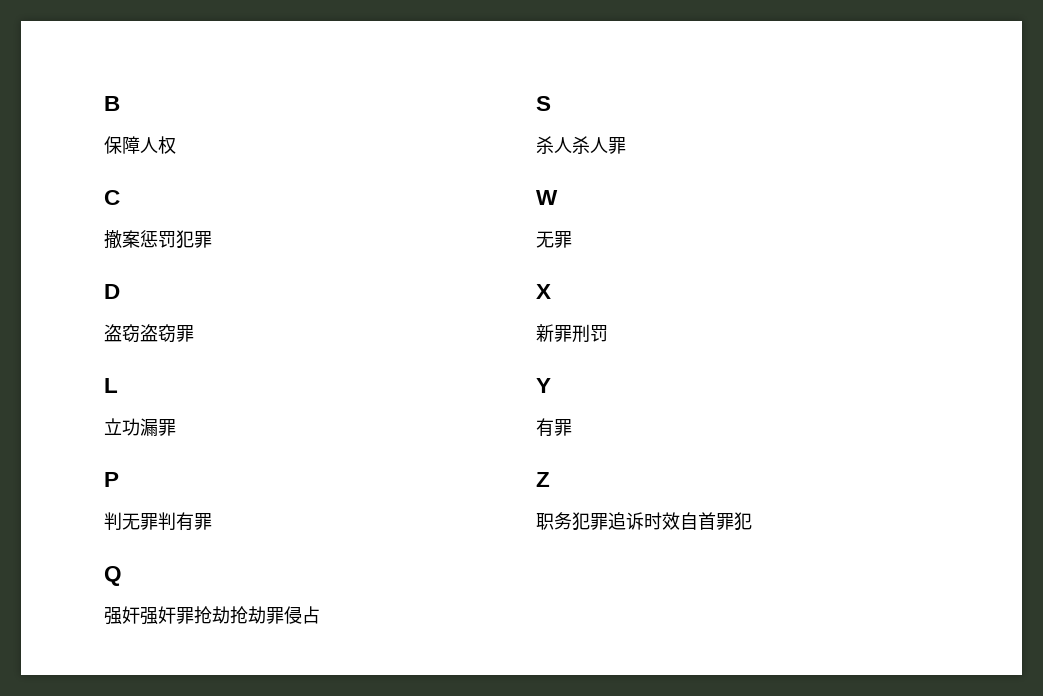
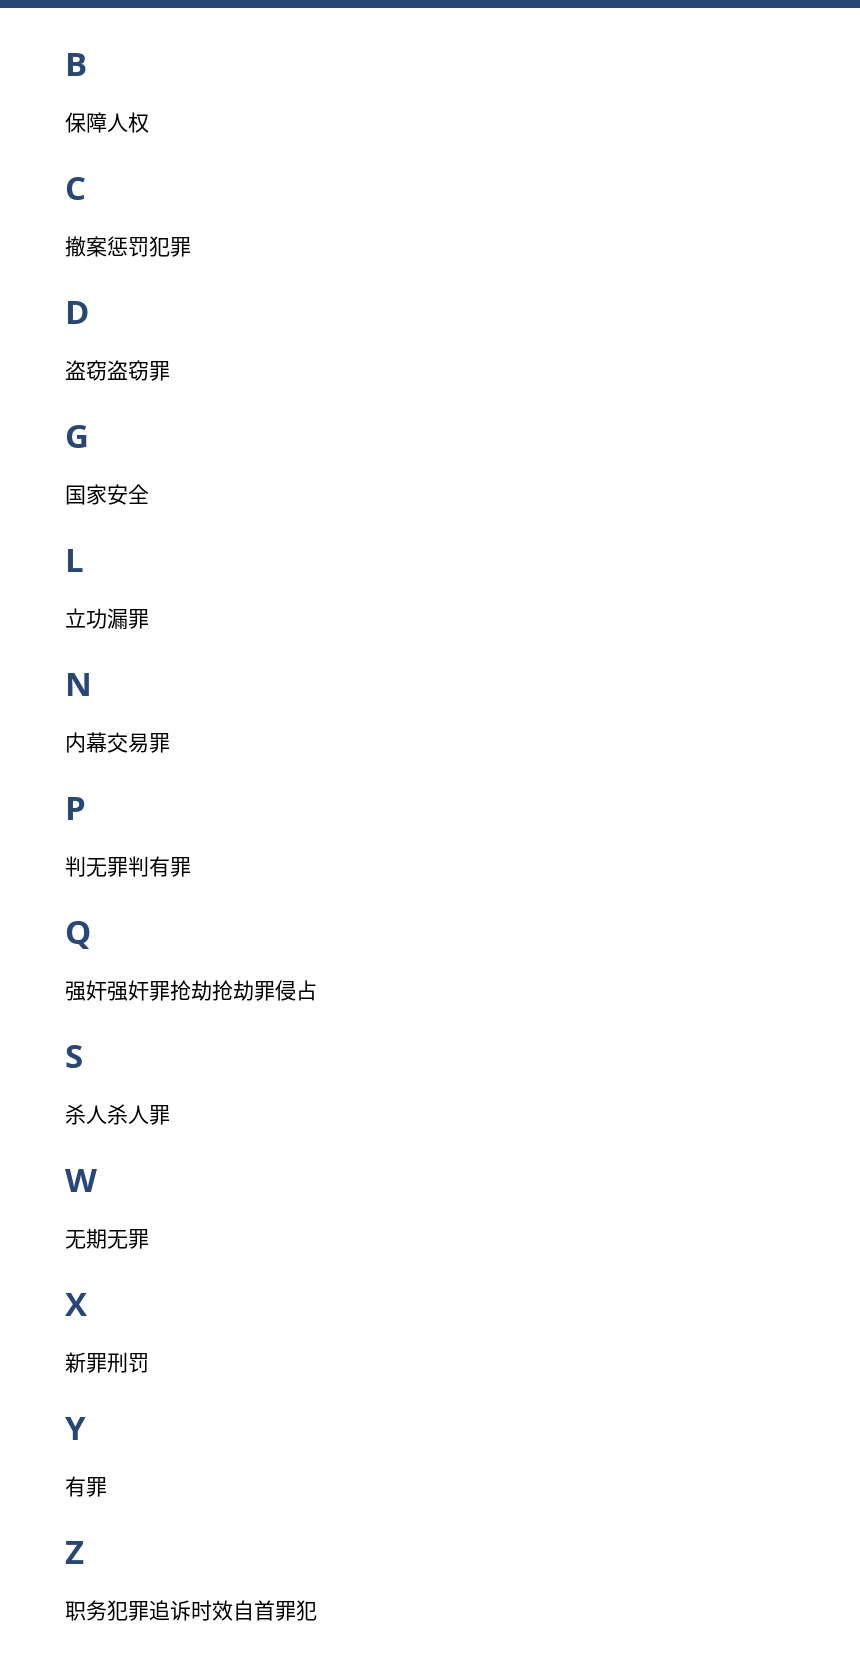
+ G
+ 国家安全
+ N
+ 内幕交易罪
  W
- 无罪
+ 无期无罪

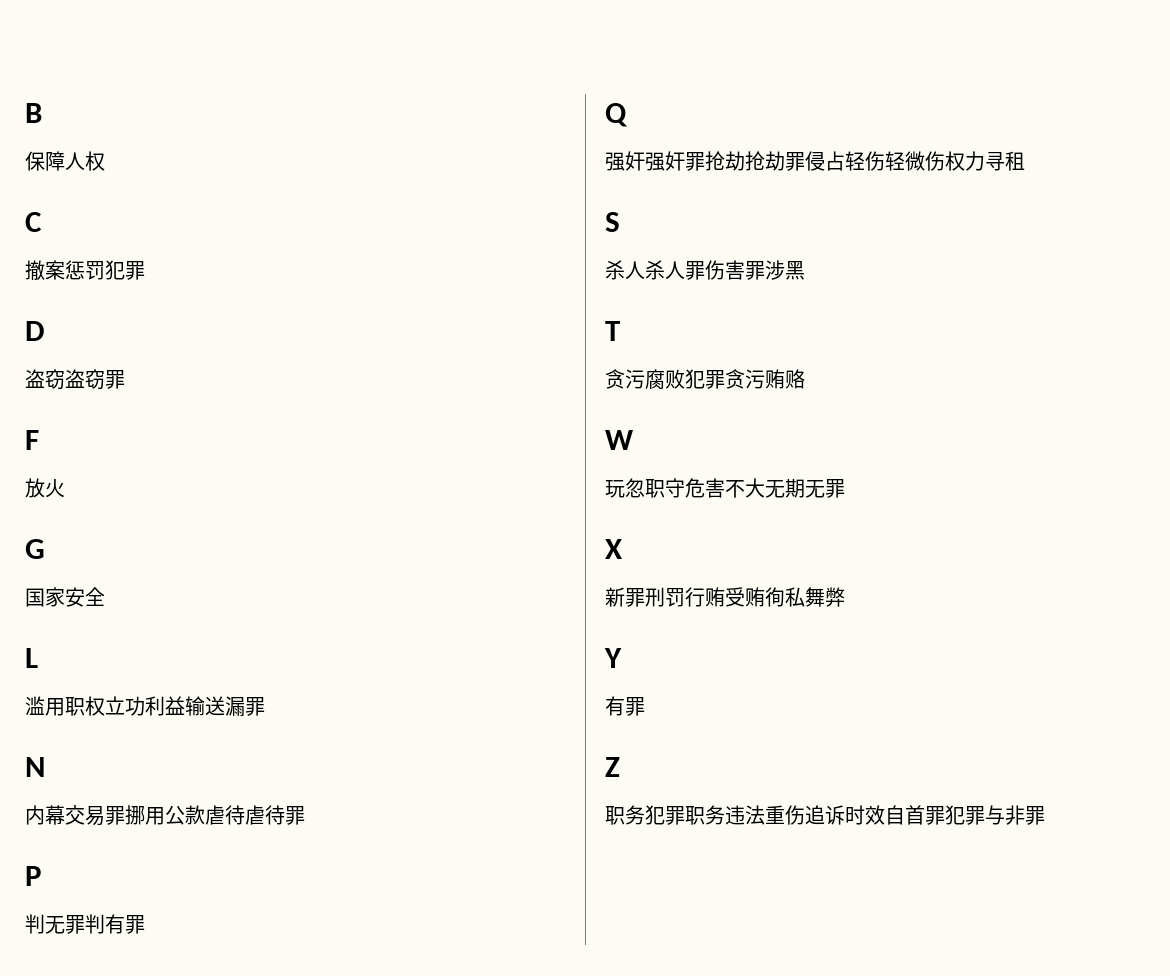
+ F
+ 放火
- 立功漏罪
+ 滥用职权立功利益输送漏罪
- 内幕交易罪
+ 内幕交易罪挪用公款虐待虐待罪
- 强奸强奸罪抢劫抢劫罪侵占
+ 强奸强奸罪抢劫抢劫罪侵占轻伤轻微伤权力寻租
- 杀人杀人罪
+ 杀人杀人罪伤害罪涉黑
+ T
+ 贪污腐败犯罪贪污贿赂
  W
- 无期无罪
+ 玩忽职守危害不大无期无罪
- 新罪刑罚
+ 新罪刑罚行贿受贿徇私舞弊
- 职务犯罪追诉时效自首罪犯
+ 职务犯罪职务违法重伤追诉时效自首罪犯罪与非罪

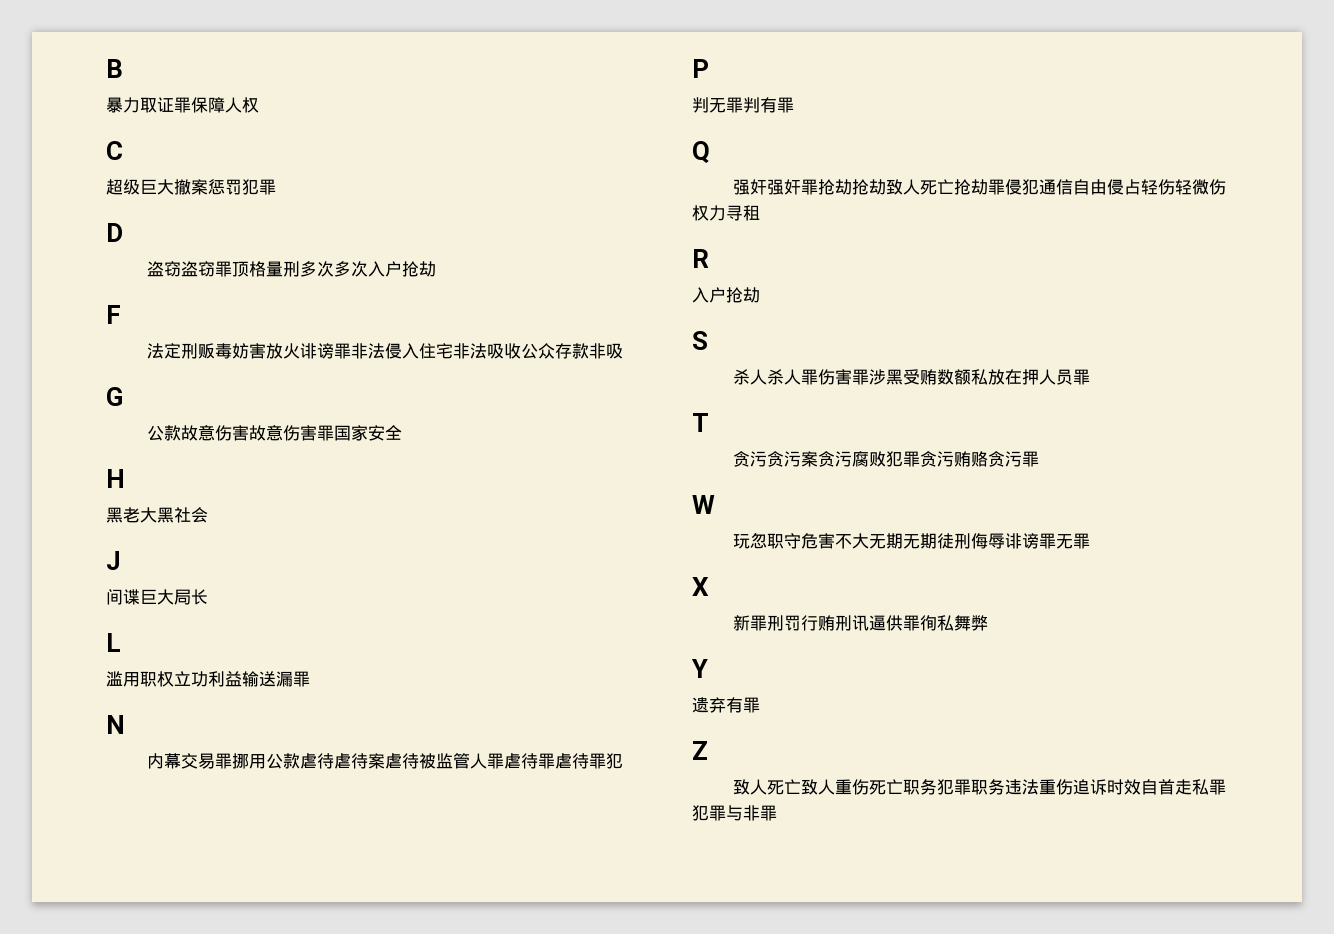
- 保障人权
+ 暴力取证罪保障人权
- 撤案惩罚犯罪
+ 超级巨大撤案惩罚犯罪
- 盗窃盗窃罪
+ 盗窃盗窃罪顶格量刑多次多次入户抢劫
  F
- 放火
+ 法定刑贩毒妨害放火诽谤罪非法侵入住宅非法吸收公众存款非吸
  G
- 国家安全
+ 公款故意伤害故意伤害罪国家安全
+ H
+ 黑老大黑社会
+ J
+ 间谍巨大局长
- 内幕交易罪挪用公款虐待虐待罪
+ 内幕交易罪挪用公款虐待虐待案虐待被监管人罪虐待罪虐待罪犯
- 强奸强奸罪抢劫抢劫罪侵占轻伤轻微伤权力寻租
+ 强奸强奸罪抢劫抢劫致人死亡抢劫罪侵犯通信自由侵占轻伤轻微伤权力寻租
+ R
+ 入户抢劫
- 杀人杀人罪伤害罪涉黑
+ 杀人杀人罪伤害罪涉黑受贿数额私放在押人员罪
- 贪污腐败犯罪贪污贿赂
+ 贪污贪污案贪污腐败犯罪贪污贿赂贪污罪
- 玩忽职守危害不大无期无罪
+ 玩忽职守危害不大无期无期徒刑侮辱诽谤罪无罪
- 新罪刑罚行贿受贿徇私舞弊
+ 新罪刑罚行贿刑讯逼供罪徇私舞弊
  Y
- 有罪
+ 遗弃有罪
- 职务犯罪职务违法重伤追诉时效自首罪犯罪与非罪
+ 致人死亡致人重伤死亡职务犯罪职务违法重伤追诉时效自首走私罪犯罪与非罪

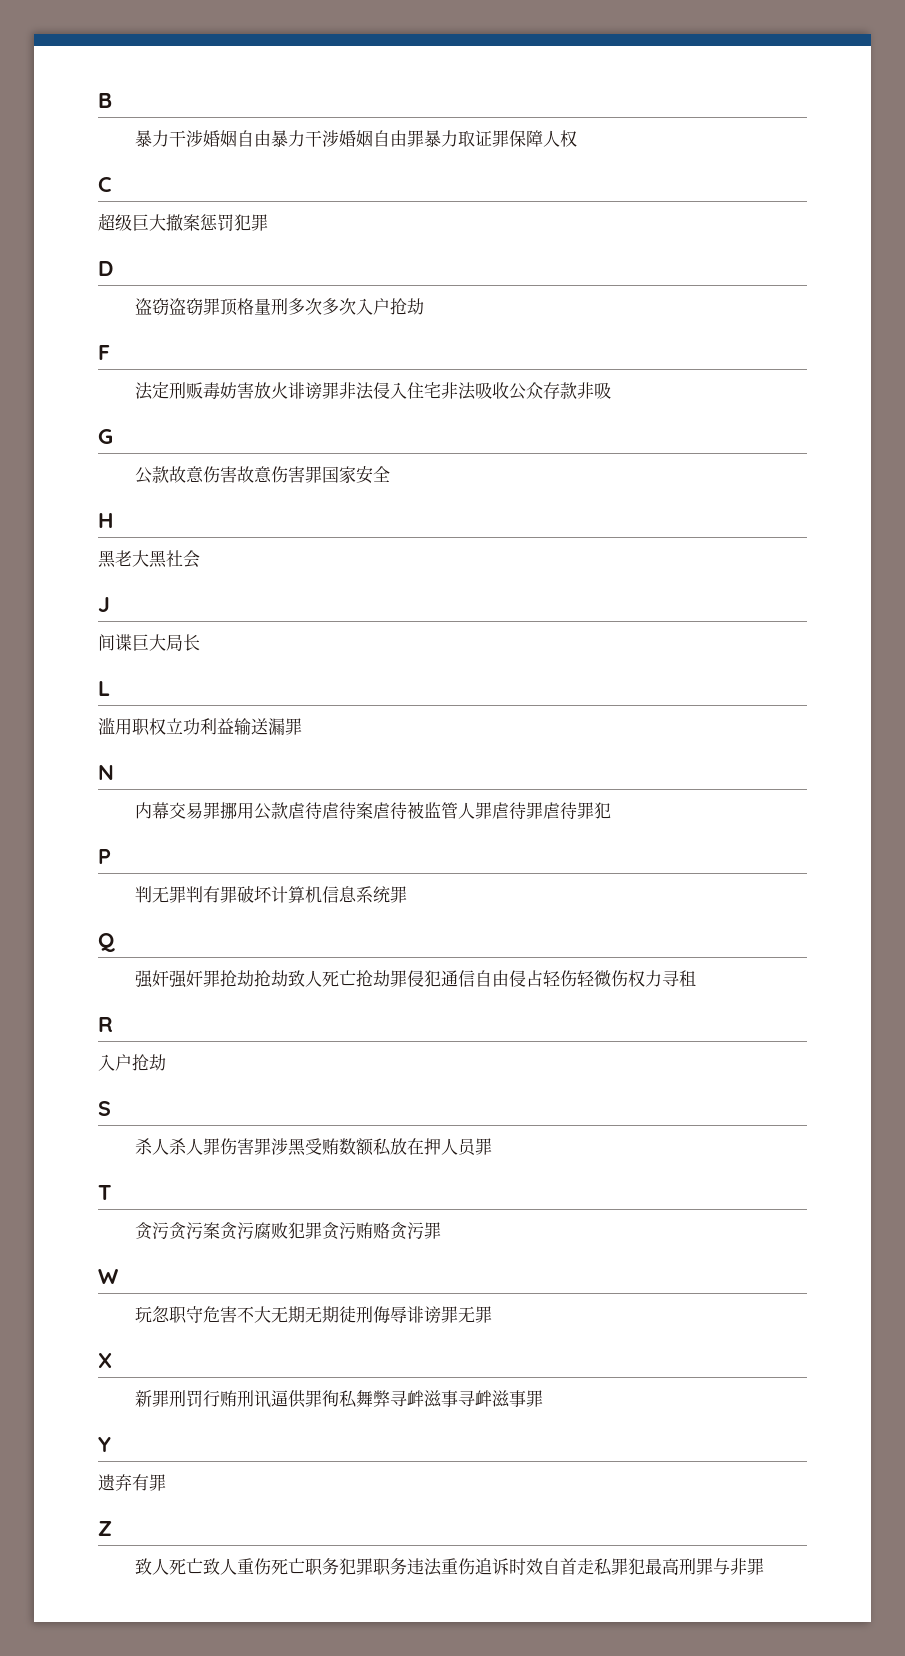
- 暴力取证罪保障人权
+ 暴力干涉婚姻自由暴力干涉婚姻自由罪暴力取证罪保障人权
- 判无罪判有罪
+ 判无罪判有罪破坏计算机信息系统罪
- 新罪刑罚行贿刑讯逼供罪徇私舞弊
+ 新罪刑罚行贿刑讯逼供罪徇私舞弊寻衅滋事寻衅滋事罪
- 致人死亡致人重伤死亡职务犯罪职务违法重伤追诉时效自首走私罪犯罪与非罪
+ 致人死亡致人重伤死亡职务犯罪职务违法重伤追诉时效自首走私罪犯最高刑罪与非罪

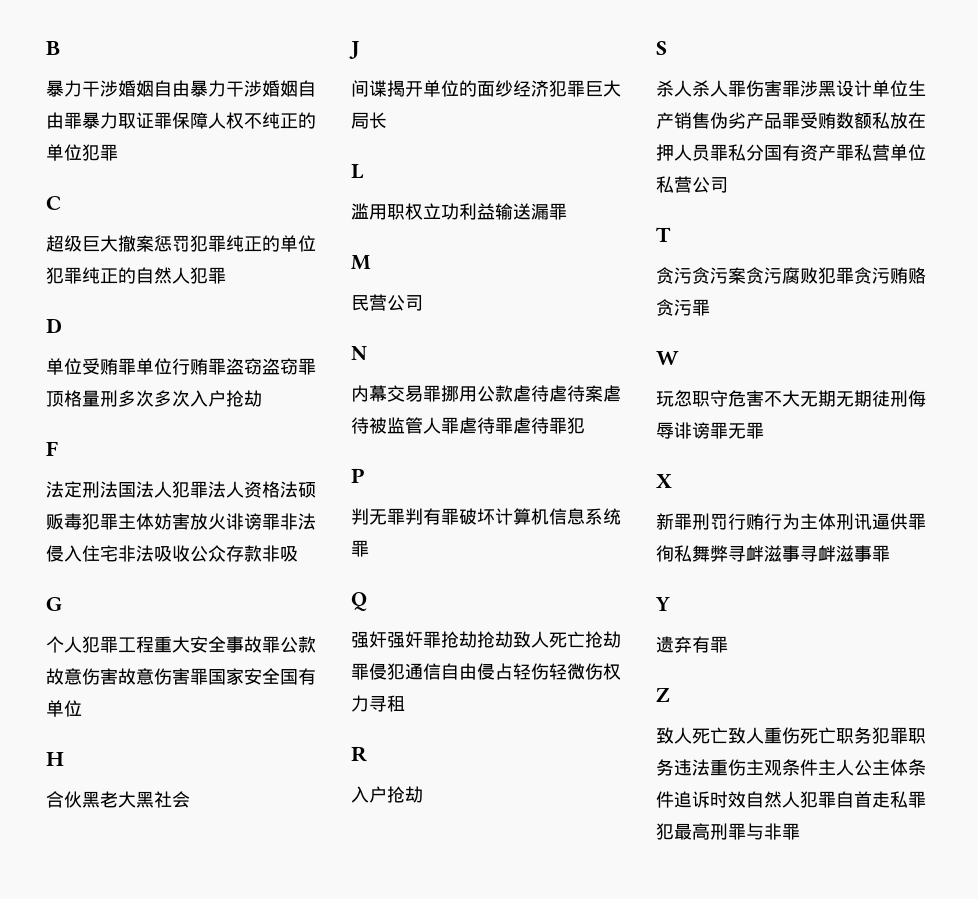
- 暴力干涉婚姻自由暴力干涉婚姻自由罪暴力取证罪保障人权
+ 暴力干涉婚姻自由暴力干涉婚姻自由罪暴力取证罪保障人权不纯正的单位犯罪
- 超级巨大撤案惩罚犯罪
+ 超级巨大撤案惩罚犯罪纯正的单位犯罪纯正的自然人犯罪
  D
- 盗窃盗窃罪顶格量刑多次多次入户抢劫
+ 单位受贿罪单位行贿罪盗窃盗窃罪顶格量刑多次多次入户抢劫
- 法定刑贩毒妨害放火诽谤罪非法侵入住宅非法吸收公众存款非吸
+ 法定刑法国法人犯罪法人资格法硕贩毒犯罪主体妨害放火诽谤罪非法侵入住宅非法吸收公众存款非吸
- 公款故意伤害故意伤害罪国家安全
+ 个人犯罪工程重大安全事故罪公款故意伤害故意伤害罪国家安全国有单位
- 黑老大黑社会
+ 合伙黑老大黑社会
- 间谍巨大局长
+ 间谍揭开单位的面纱经济犯罪巨大局长
+ M
+ 民营公司
- 杀人杀人罪伤害罪涉黑受贿数额私放在押人员罪
+ 杀人杀人罪伤害罪涉黑设计单位生产销售伪劣产品罪受贿数额私放在押人员罪私分国有资产罪私营单位私营公司
- 新罪刑罚行贿刑讯逼供罪徇私舞弊寻衅滋事寻衅滋事罪
+ 新罪刑罚行贿行为主体刑讯逼供罪徇私舞弊寻衅滋事寻衅滋事罪
- 致人死亡致人重伤死亡职务犯罪职务违法重伤追诉时效自首走私罪犯最高刑罪与非罪
+ 致人死亡致人重伤死亡职务犯罪职务违法重伤主观条件主人公主体条件追诉时效自然人犯罪自首走私罪犯最高刑罪与非罪

